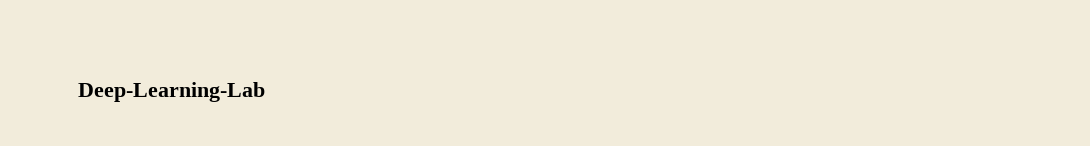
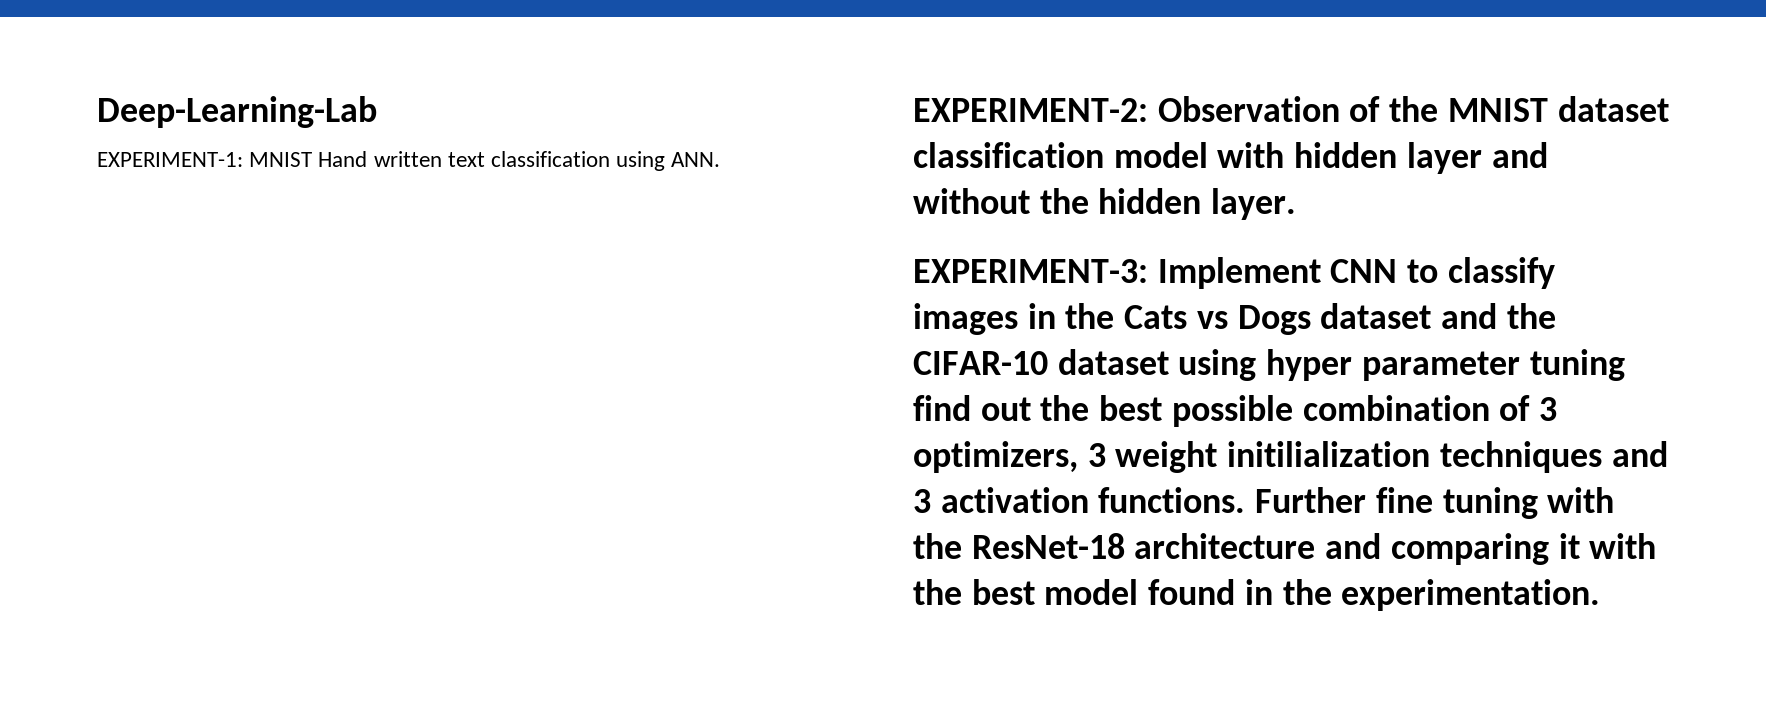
+ EXPERIMENT-1: MNIST Hand written text classification using ANN.
+ EXPERIMENT-2: Observation of the MNIST dataset classification model with hidden layer and without the hidden layer.
+ EXPERIMENT-3: Implement CNN to classify images in the Cats vs Dogs dataset and the CIFAR-10 dataset using hyper parameter tuning find out the best possible combination of 3 optimizers, 3 weight initilialization techniques and 3 activation functions. Further fine tuning with the ResNet-18 architecture and comparing it with the best model found in the experimentation.

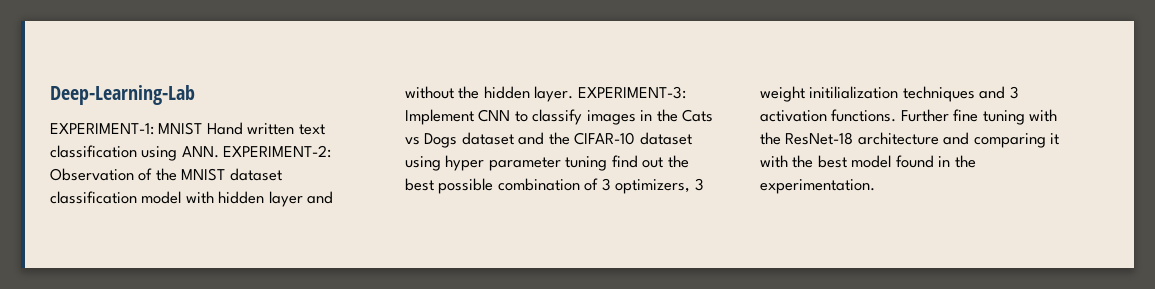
- MNIST Hand written text classification using ANN.
- EXPERIMENT-2:
+ MNIST Hand written text classification using ANN. EXPERIMENT-2:
- Observation of the MNIST dataset classification model with hidden layer and without the hidden layer.
- EXPERIMENT-3:
+ Observation of the MNIST dataset classification model with hidden layer and without the hidden layer. EXPERIMENT-3:

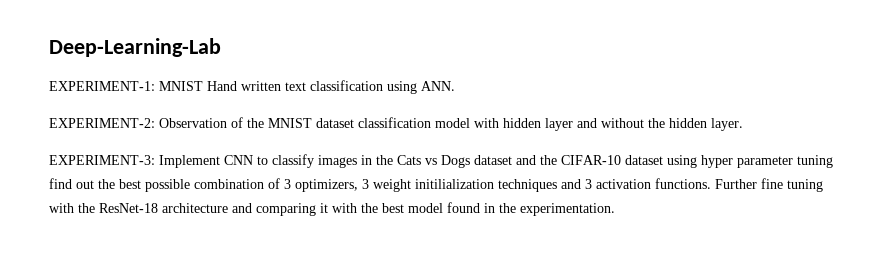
- MNIST Hand written text classification using ANN. EXPERIMENT-2:
+ MNIST Hand written text classification using ANN.
+ EXPERIMENT-2:
- Observation of the MNIST dataset classification model with hidden layer and without the hidden layer. EXPERIMENT-3:
+ Observation of the MNIST dataset classification model with hidden layer and without the hidden layer.
+ EXPERIMENT-3:

